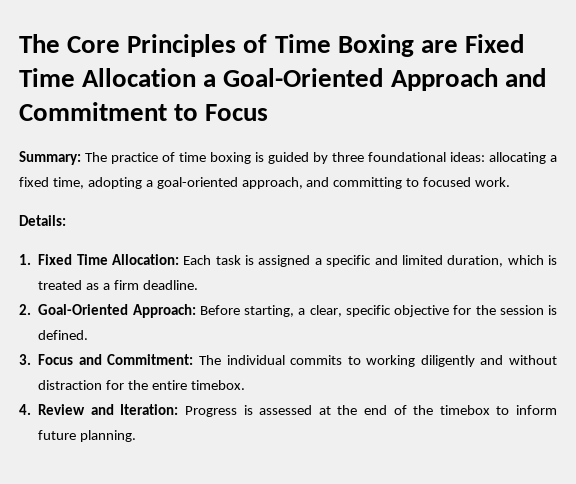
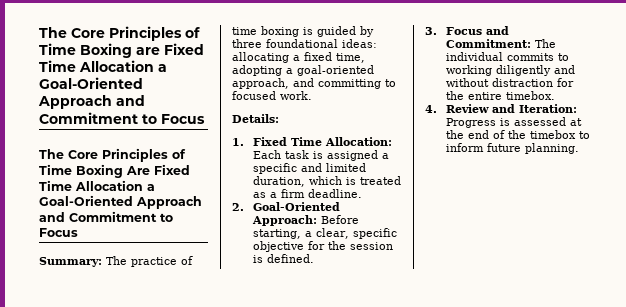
+ The Core Principles of Time Boxing Are Fixed Time Allocation a Goal-Oriented Approach and Commitment to Focus

